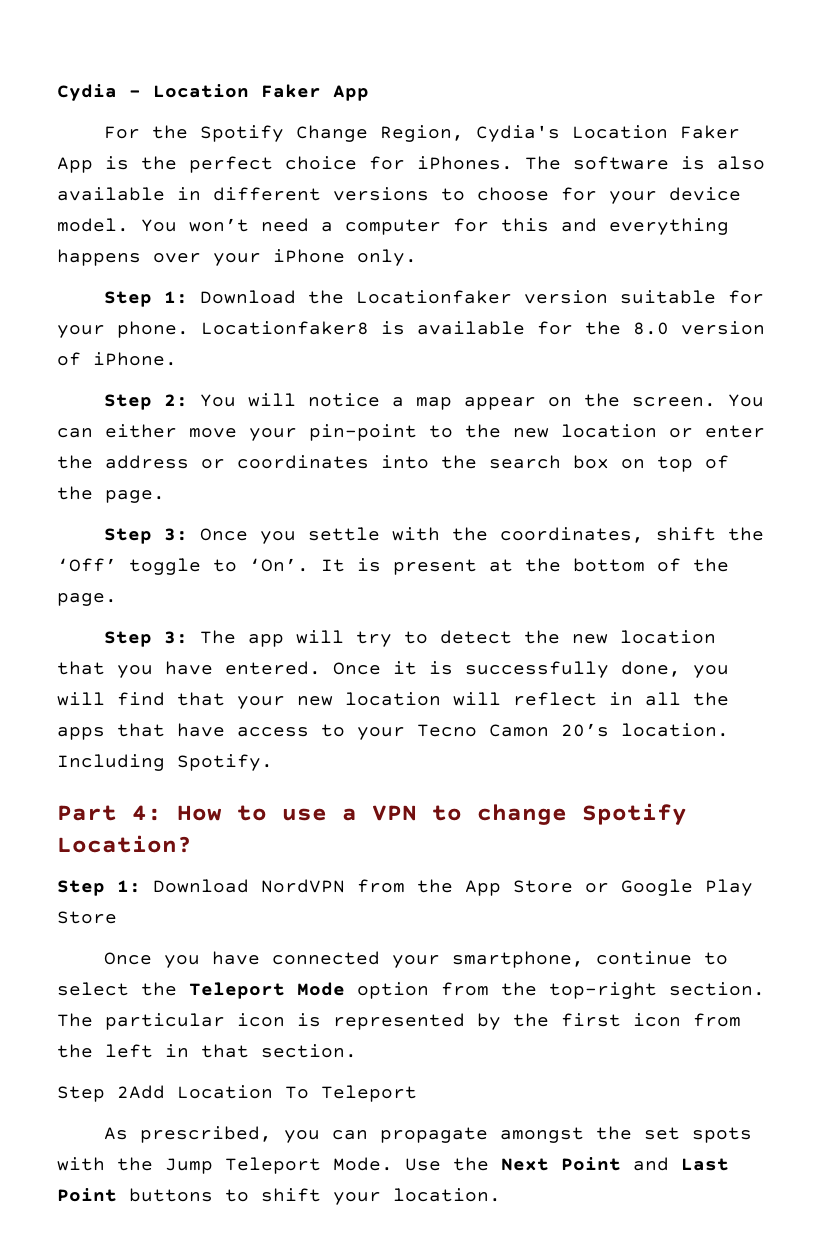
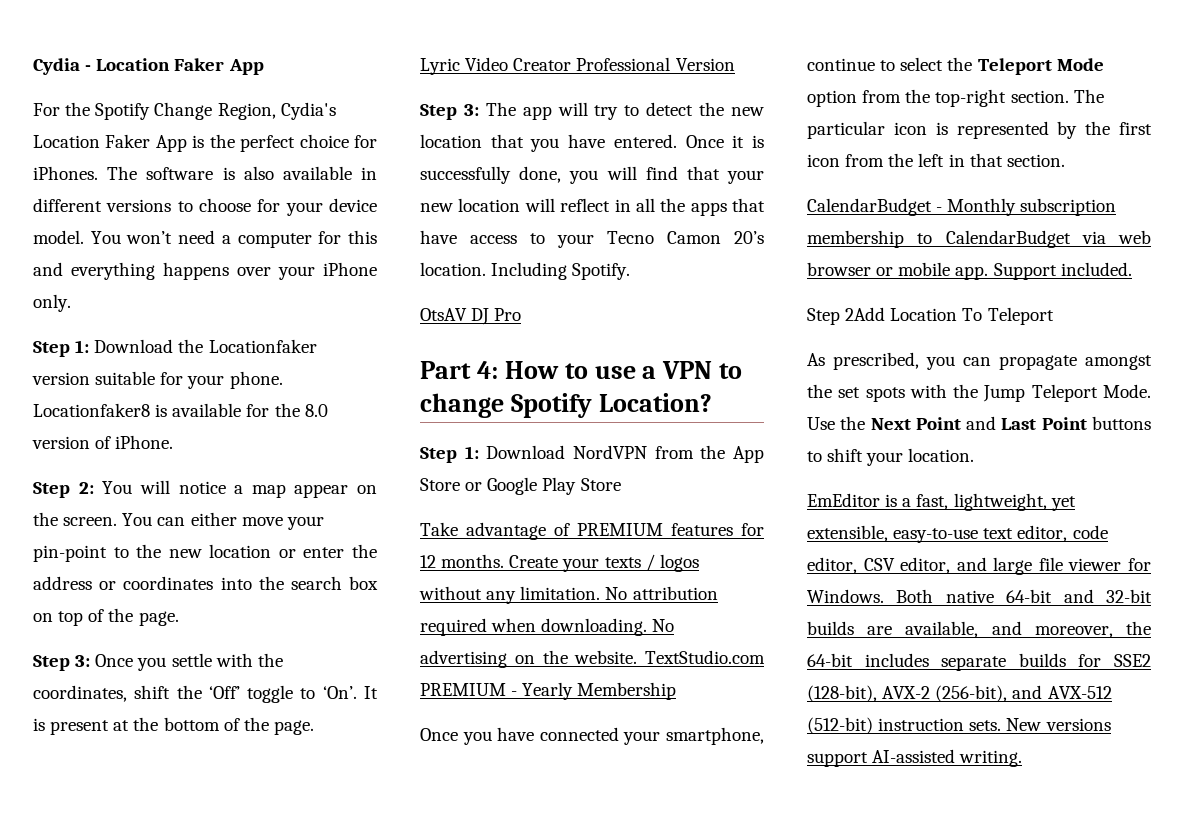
+ Lyric Video Creator Professional Version
+ OtsAV DJ Pro
+ Take advantage of PREMIUM features for 12 months. Create your texts / logos without any limitation. No attribution required when downloading. No advertising on the website. TextStudio.com PREMIUM - Yearly Membership
+ CalendarBudget - Monthly subscription membership to CalendarBudget via web browser or mobile app. Support included.
+ EmEditor is a fast, lightweight, yet extensible, easy-to-use text editor, code editor, CSV editor, and large file viewer for Windows. Both native 64-bit and 32-bit builds are available, and moreover, the 64-bit includes separate builds for SSE2 (128-bit), AVX-2 (256-bit), and AVX-512 (512-bit) instruction sets. New versions support AI-assisted writing.

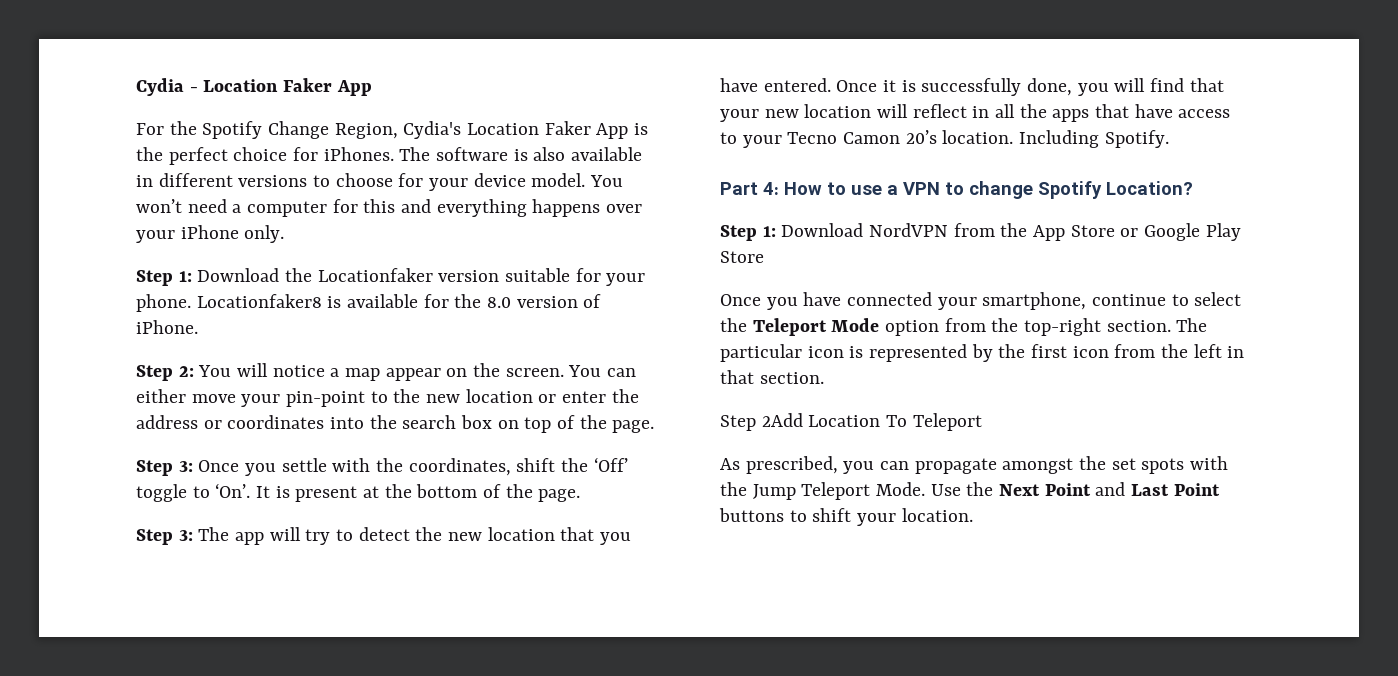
- Lyric Video Creator Professional Version
- OtsAV DJ Pro
- Take advantage of PREMIUM features for 12 months. Create your texts / logos without any limitation. No attribution required when downloading. No advertising on the website. TextStudio.com PREMIUM - Yearly Membership
- CalendarBudget - Monthly subscription membership to CalendarBudget via web browser or mobile app. Support included.
- EmEditor is a fast, lightweight, yet extensible, easy-to-use text editor, code editor, CSV editor, and large file viewer for Windows. Both native 64-bit and 32-bit builds are available, and moreover, the 64-bit includes separate builds for SSE2 (128-bit), AVX-2 (256-bit), and AVX-512 (512-bit) instruction sets. New versions support AI-assisted writing.

